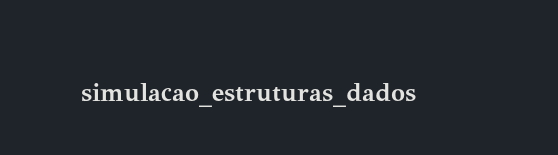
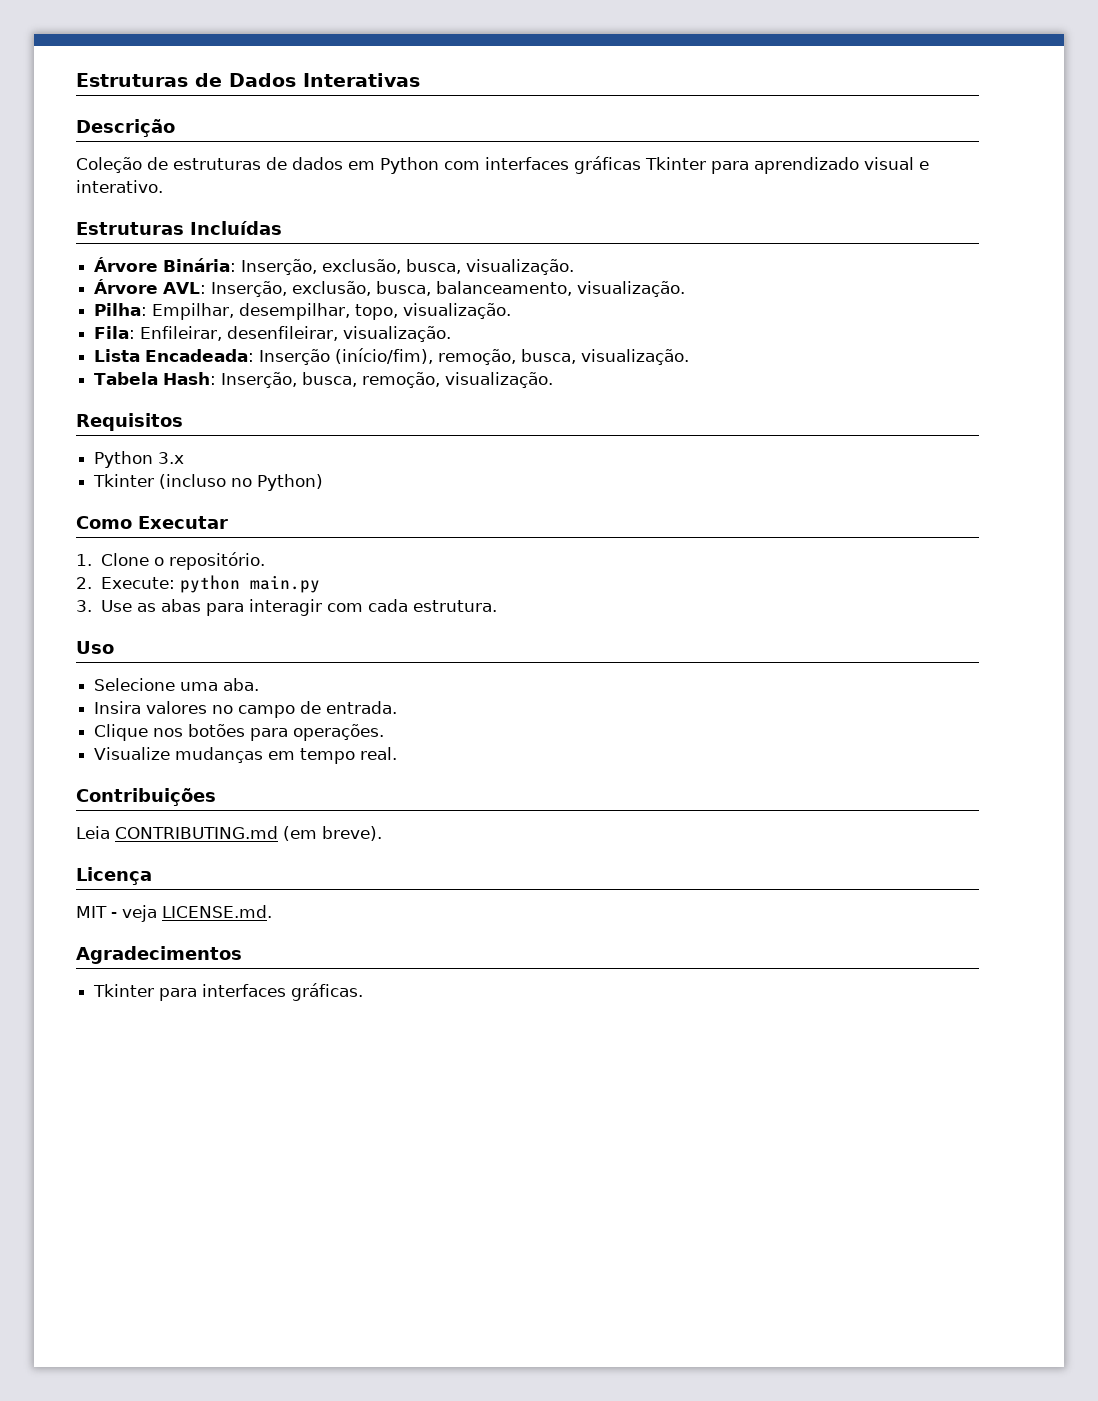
- simulacao_estruturas_dados
+ Estruturas de Dados Interativas
+ Descrição
+ Coleção de estruturas de dados em Python com interfaces gráficas Tkinter para aprendizado visual e interativo.
+ Estruturas Incluídas
+ Árvore Binária: Inserção, exclusão, busca, visualização.
+ Árvore AVL: Inserção, exclusão, busca, balanceamento, visualização.
+ Pilha: Empilhar, desempilhar, topo, visualização.
+ Fila: Enfileirar, desenfileirar, visualização.
+ Lista Encadeada: Inserção (início/fim), remoção, busca, visualização.
+ Tabela Hash: Inserção, busca, remoção, visualização.
+ Requisitos
+ Python 3.x
+ Tkinter (incluso no Python)
+ Como Executar
+ 1. Clone o repositório.
+ 2. Execute: python main.py
+ 3. Use as abas para interagir com cada estrutura.
+ Uso
+ Selecione uma aba.
+ Insira valores no campo de entrada.
+ Clique nos botões para operações.
+ Visualize mudanças em tempo real.
+ Contribuições
+ Leia CONTRIBUTING.md (em breve).
+ Licença
+ MIT - veja LICENSE.md.
+ Agradecimentos
+ Tkinter para interfaces gráficas.

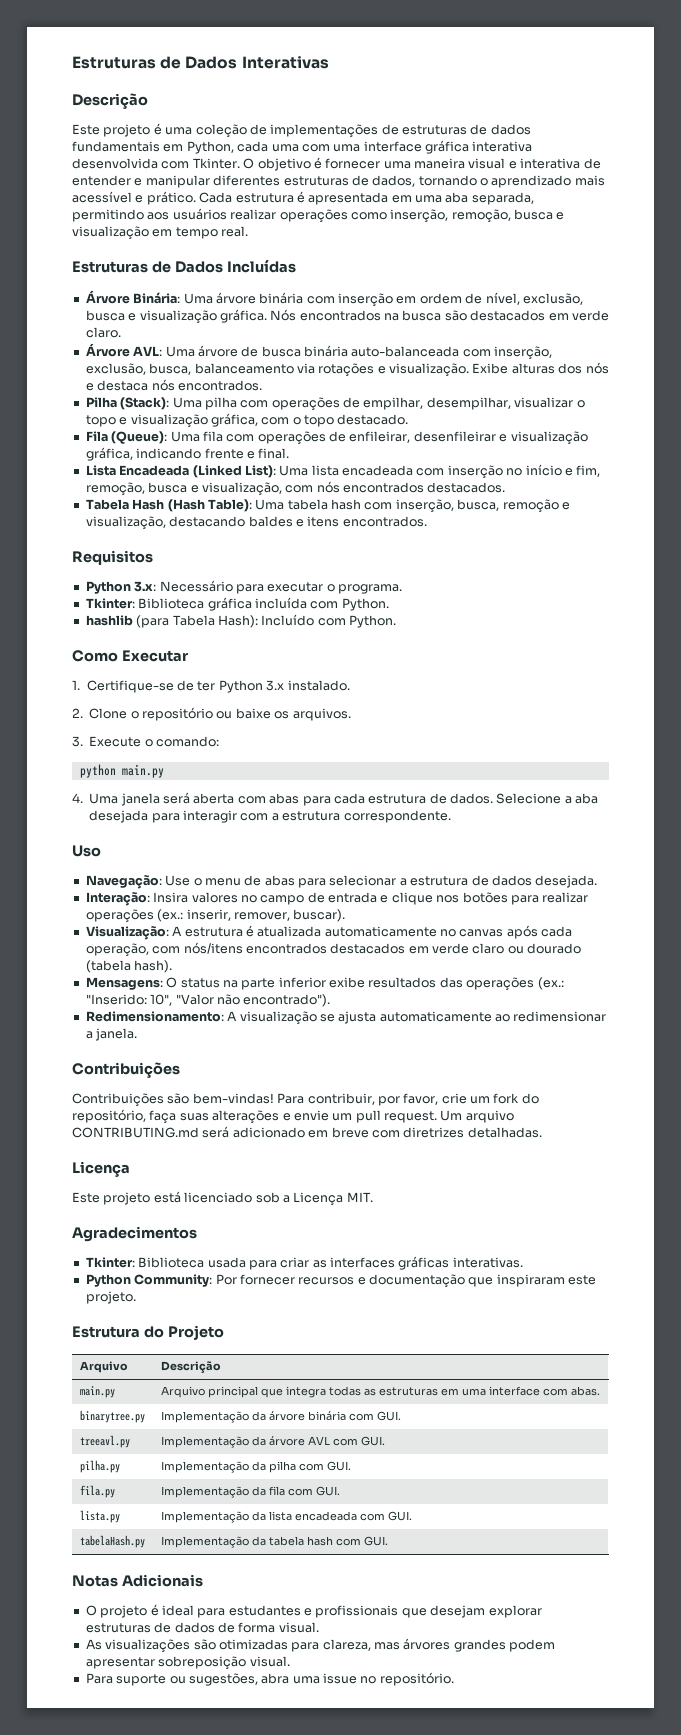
- Coleção de estruturas de dados em Python com interfaces gráficas Tkinter para aprendizado visual e interativo.
- Estruturas Incluídas
+ Este projeto é uma coleção de implementações de estruturas de dados fundamentais em Python, cada uma com uma interface gráfica interativa desenvolvida com Tkinter. O objetivo é fornecer uma maneira visual e interativa de entender e manipular diferentes estruturas de dados, tornando o aprendizado mais acessível e prático. Cada estrutura é apresentada em uma aba separada, permitindo aos usuários realizar operações como inserção, remoção, busca e visualização em tempo real.
+ Estruturas de Dados Incluídas
- Árvore Binária: Inserção, exclusão, busca, visualização.
- Árvore AVL: Inserção, exclusão, busca, balanceamento, visualização.
- Pilha: Empilhar, desempilhar, topo, visualização.
- Fila: Enfileirar, desenfileirar, visualização.
- Lista Encadeada: Inserção (início/fim), remoção, busca, visualização.
- Tabela Hash: Inserção, busca, remoção, visualização.
+ Árvore Binária: Uma árvore binária com inserção em ordem de nível, exclusão, busca e visualização gráfica. Nós encontrados na busca são destacados em verde claro.
+ Árvore AVL: Uma árvore de busca binária auto-balanceada com inserção, exclusão, busca, balanceamento via rotações e visualização. Exibe alturas dos nós e destaca nós encontrados.
+ Pilha (Stack): Uma pilha com operações de empilhar, desempilhar, visualizar o topo e visualização gráfica, com o topo destacado.
+ Fila (Queue): Uma fila com operações de enfileirar, desenfileirar e visualização gráfica, indicando frente e final.
+ Lista Encadeada (Linked List): Uma lista encadeada com inserção no início e fim, remoção, busca e visualização, com nós encontrados destacados.
+ Tabela Hash (Hash Table): Uma tabela hash com inserção, busca, remoção e visualização, destacando baldes e itens encontrados.
  Requisitos
- Python 3.x
- Tkinter (incluso no Python)
+ Python 3.x: Necessário para executar o programa.
+ Tkinter: Biblioteca gráfica incluída com Python.
+ hashlib (para Tabela Hash): Incluído com Python.
  Como Executar
- 1. Clone o repositório.
- 2. Execute: python main.py
- 3. Use as abas para interagir com cada estrutura.
+ 1. Certifique-se de ter Python 3.x instalado.
+ 2. Clone o repositório ou baixe os arquivos.
+ 3. Execute o comando:
+ python main.py
+ 4. Uma janela será aberta com abas para cada estrutura de dados. Selecione a aba desejada para interagir com a estrutura correspondente.
  Uso
- Selecione uma aba.
- Insira valores no campo de entrada.
- Clique nos botões para operações.
- Visualize mudanças em tempo real.
+ Navegação: Use o menu de abas para selecionar a estrutura de dados desejada.
+ Interação: Insira valores no campo de entrada e clique nos botões para realizar operações (ex.: inserir, remover, buscar).
+ Visualização: A estrutura é atualizada automaticamente no canvas após cada operação, com nós/itens encontrados destacados em verde claro ou dourado (tabela hash).
+ Mensagens: O status na parte inferior exibe resultados das operações (ex.: "Inserido: 10", "Valor não encontrado").
+ Redimensionamento: A visualização se ajusta automaticamente ao redimensionar a janela.
  Contribuições
- Leia CONTRIBUTING.md (em breve).
+ Contribuições são bem-vindas! Para contribuir, por favor, crie um fork do repositório, faça suas alterações e envie um pull request. Um arquivo CONTRIBUTING.md será adicionado em breve com diretrizes detalhadas.
  Licença
- MIT - veja LICENSE.md.
+ Este projeto está licenciado sob a Licença MIT.
  Agradecimentos
- Tkinter para interfaces gráficas.
+ Tkinter: Biblioteca usada para criar as interfaces gráficas interativas.
+ Python Community: Por fornecer recursos e documentação que inspiraram este projeto.
+ Estrutura do Projeto
+ Arquivo | Descrição
+ main.py | Arquivo principal que integra todas as estruturas em uma interface com abas.
+ binarytree.py | Implementação da árvore binária com GUI.
+ treeavl.py | Implementação da árvore AVL com GUI.
+ pilha.py | Implementação da pilha com GUI.
+ fila.py | Implementação da fila com GUI.
+ lista.py | Implementação da lista encadeada com GUI.
+ tabelaHash.py | Implementação da tabela hash com GUI.
+ Notas Adicionais
+ O projeto é ideal para estudantes e profissionais que desejam explorar estruturas de dados de forma visual.
+ As visualizações são otimizadas para clareza, mas árvores grandes podem apresentar sobreposição visual.
+ Para suporte ou sugestões, abra uma issue no repositório.

